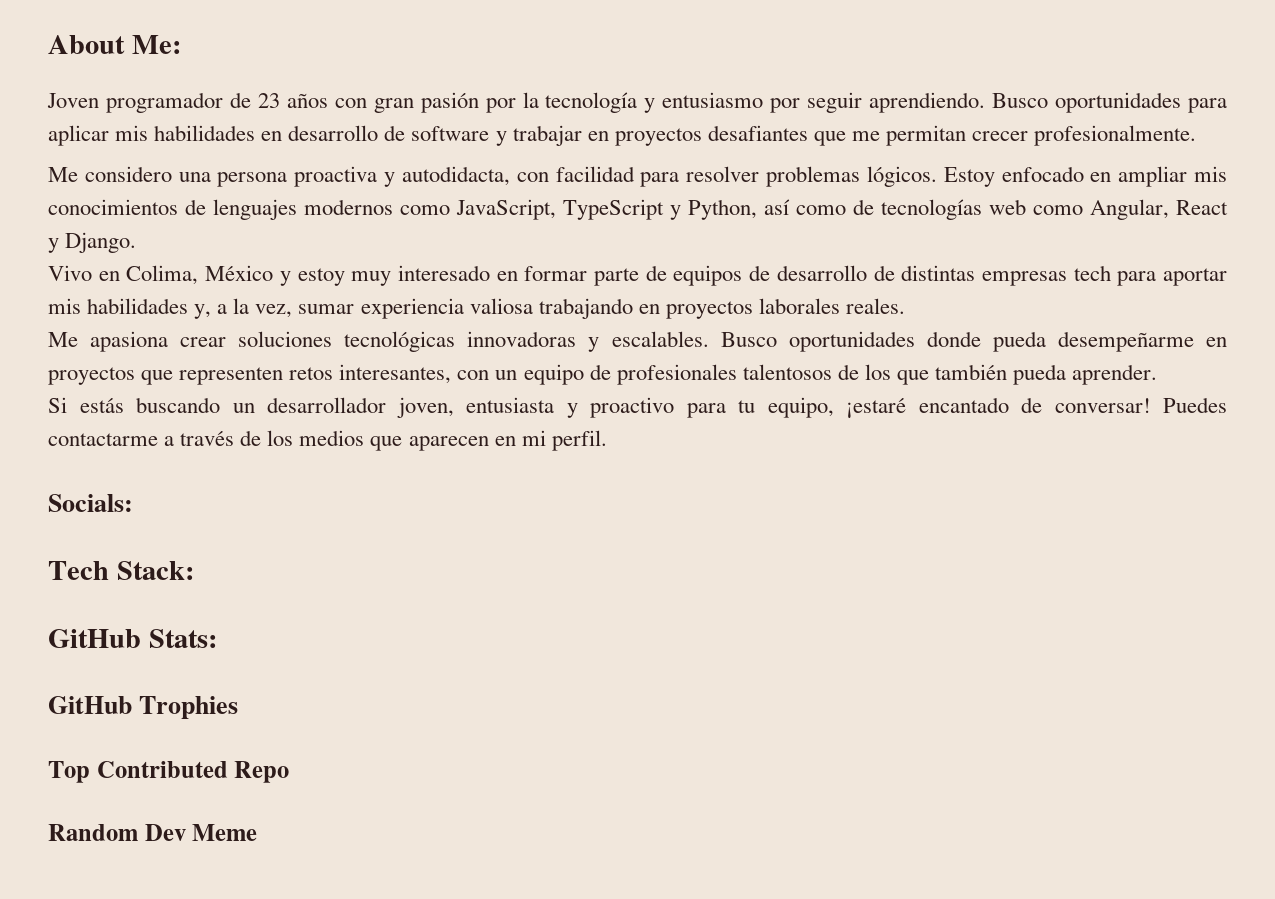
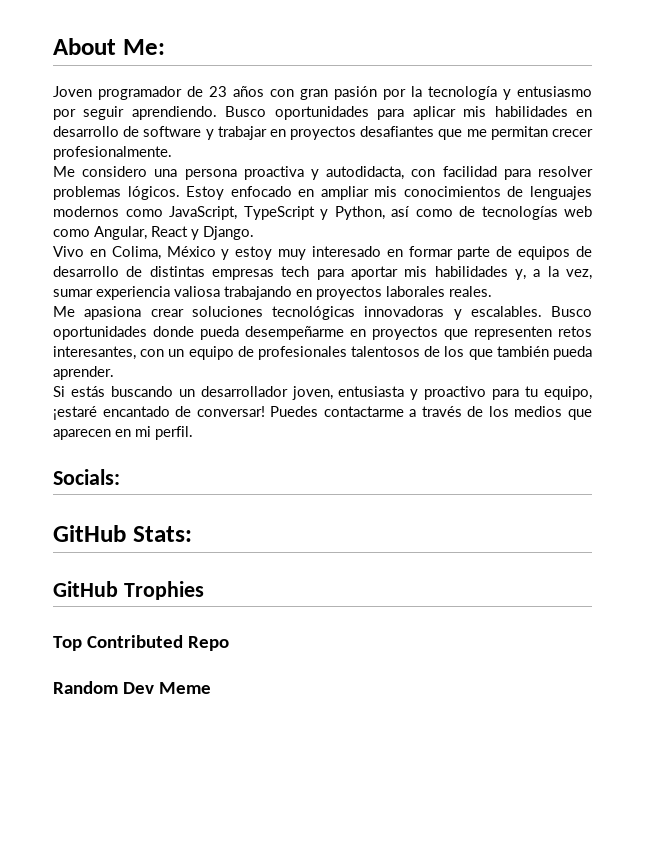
- Tech Stack:

